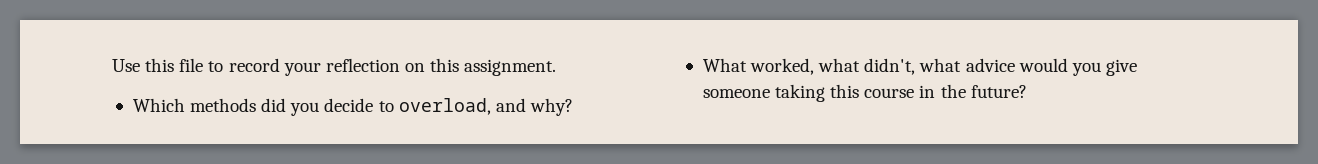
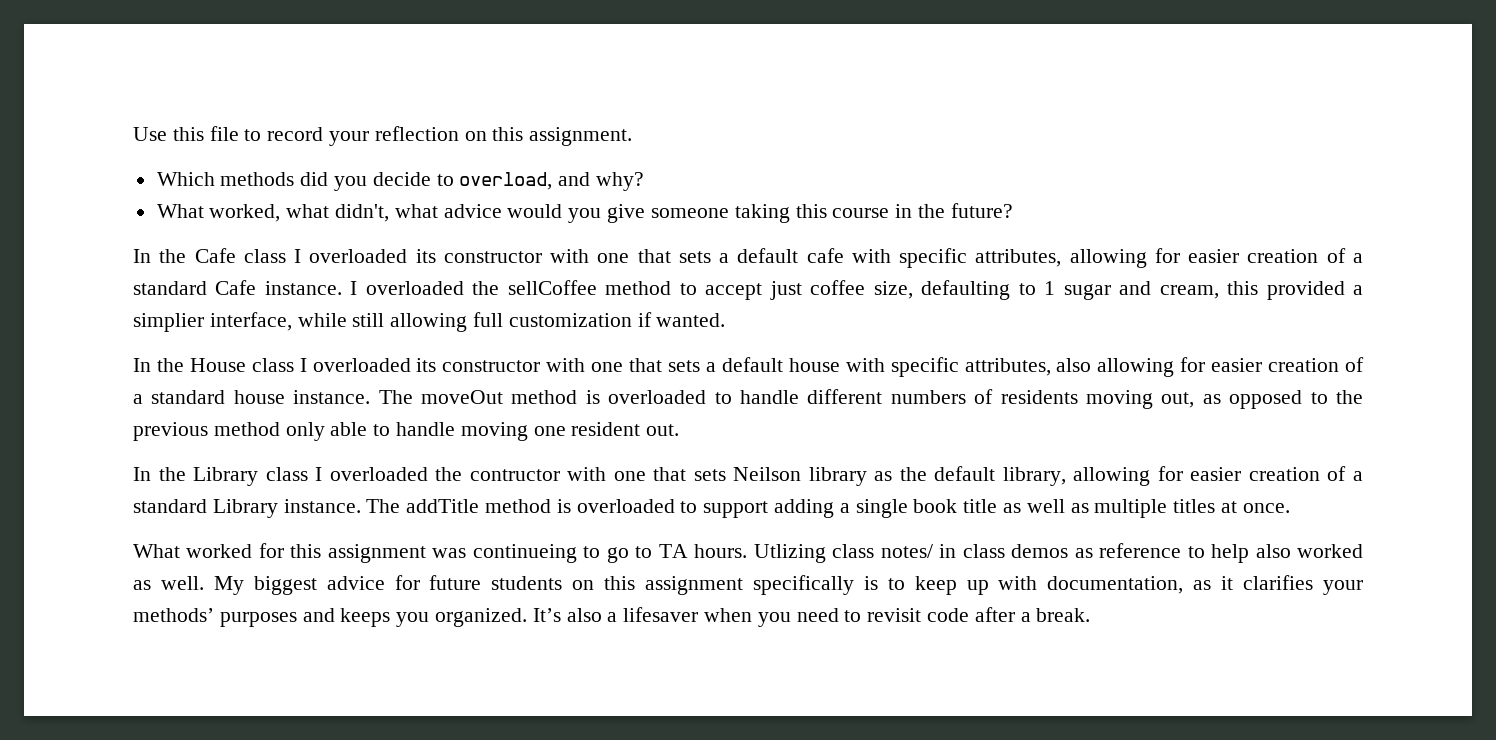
+ In the Cafe class I overloaded its constructor with one that sets a default cafe with specific attributes, allowing for easier creation of a standard Cafe instance. I overloaded the sellCoffee method to accept just coffee size, defaulting to 1 sugar and cream, this provided a simplier interface, while still allowing full customization if wanted.
+ In the House class I overloaded its constructor with one that sets a default house with specific attributes, also allowing for easier creation of a standard house instance. The moveOut method is overloaded to handle different numbers of residents moving out, as opposed to the previous method only able to handle moving one resident out.
+ In the Library class I overloaded the contructor with one that sets Neilson library as the default library, allowing for easier creation of a standard Library instance. The addTitle method is overloaded to support adding a single book title as well as multiple titles at once.
+ What worked for this assignment was continueing to go to TA hours. Utlizing class notes/ in class demos as reference to help also worked as well. My biggest advice for future students on this assignment specifically is to keep up with documentation, as it clarifies your methods’ purposes and keeps you organized. It’s also a lifesaver when you need to revisit code after a break.

